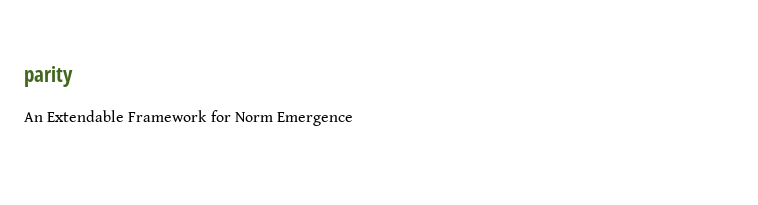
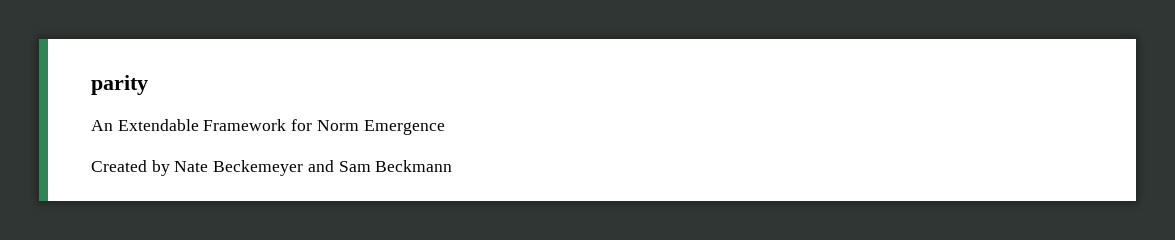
+ Created by Nate Beckemeyer and Sam Beckmann

